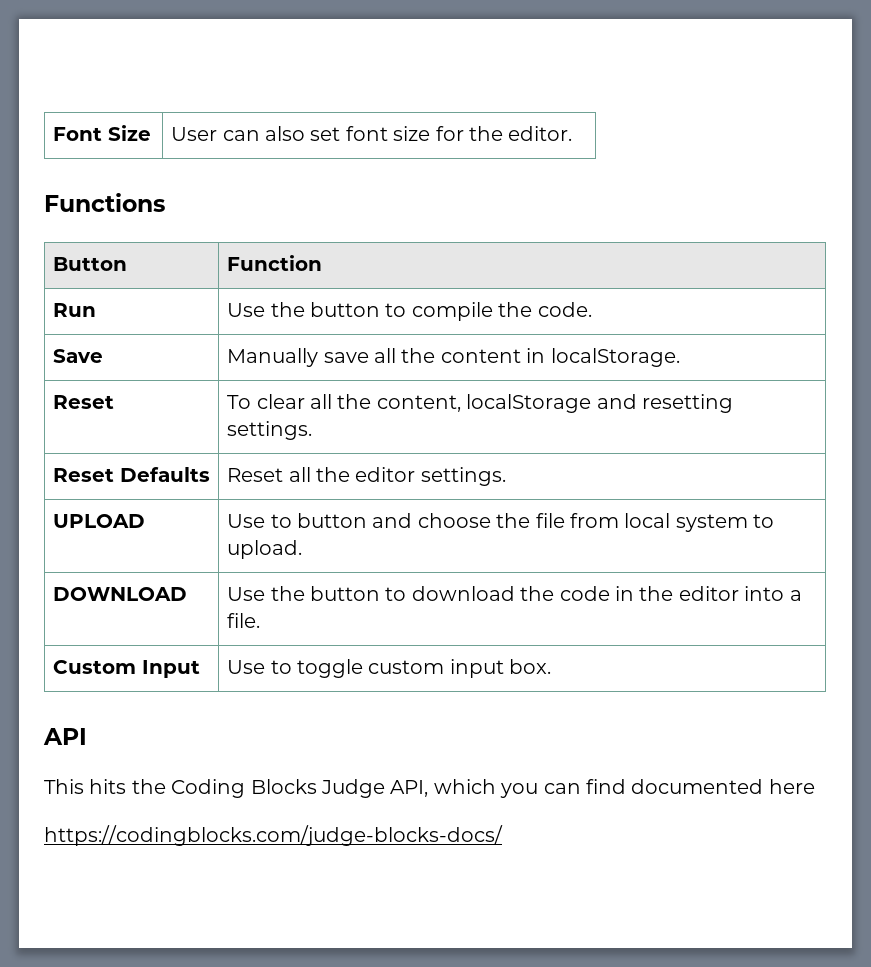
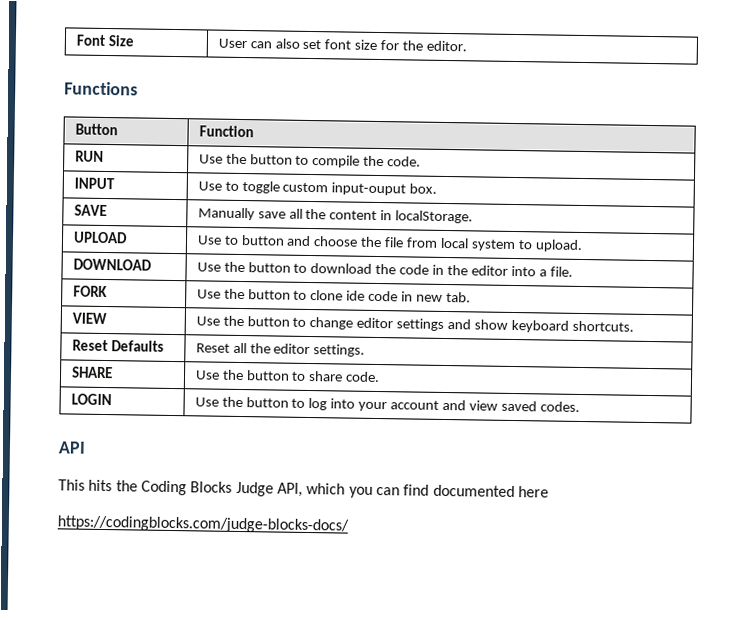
- Run | Use the button to compile the code.
+ RUN | Use the button to compile the code.
- Save | Manually save all the content in localStorage.
+ INPUT | Use to toggle custom input-ouput box.
+ SAVE | Manually save all the content in localStorage.
- Reset | To clear all the content, localStorage and resetting settings.
- Reset Defaults | Reset all the editor settings.
- Custom Input | Use to toggle custom input box.
+ FORK | Use the button to clone ide code in new tab.
+ VIEW | Use the button to change editor settings and show keyboard shortcuts.
+ Reset Defaults | Reset all the editor settings.
+ SHARE | Use the button to share code.
+ LOGIN | Use the button to log into your account and view saved codes.

